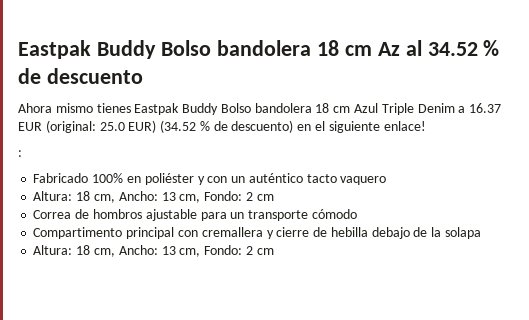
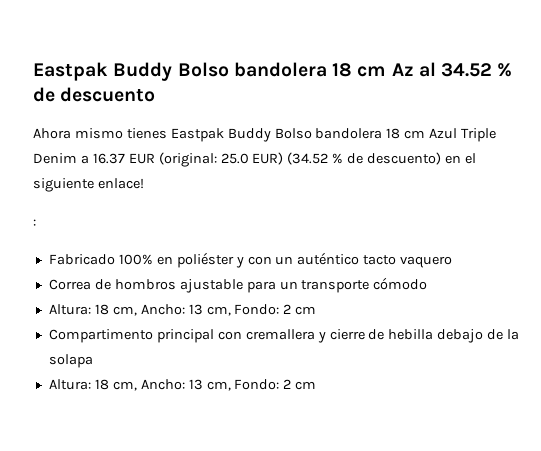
  Fabricado 100% en poliéster y con un auténtico tacto vaquero
+ Correa de hombros ajustable para un transporte cómodo
  Altura: 18 cm, Ancho: 13 cm, Fondo: 2 cm
- Correa de hombros ajustable para un transporte cómodo

